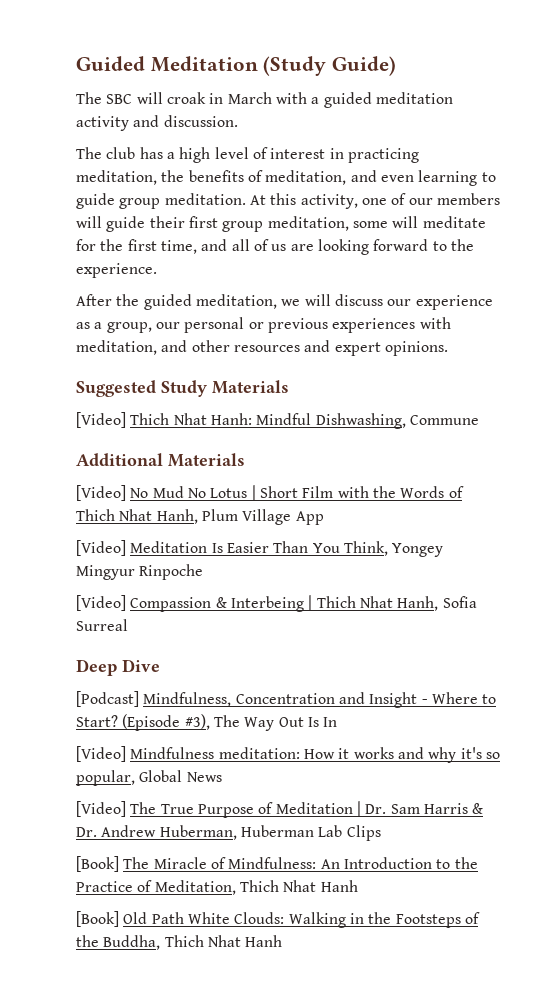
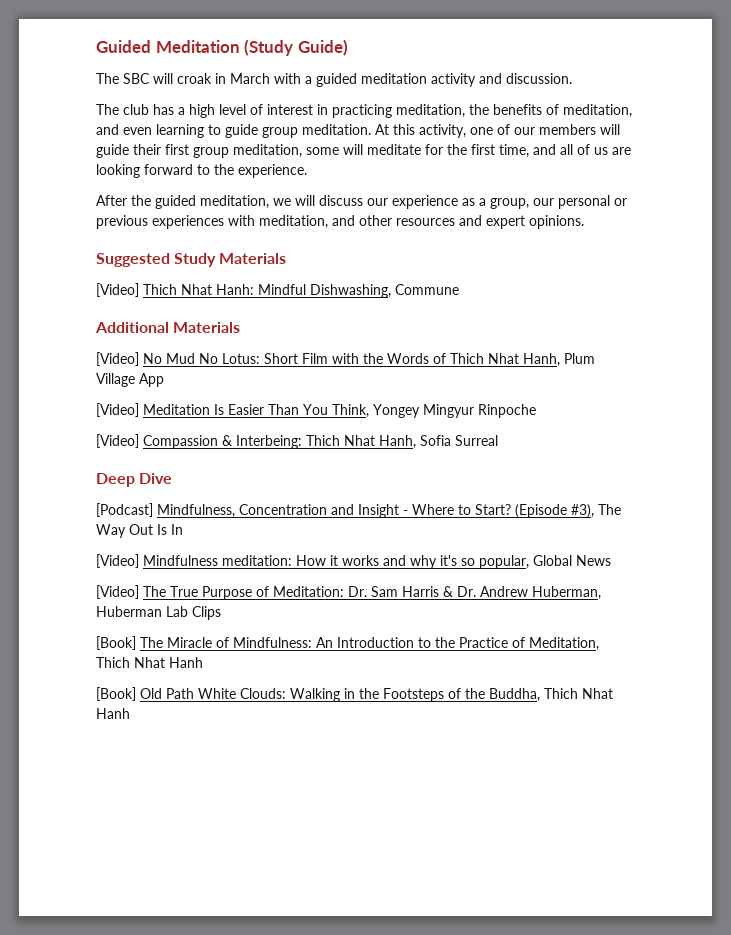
- [Video] No Mud No Lotus | Short Film with the Words of Thich Nhat Hanh, Plum Village App
+ [Video] No Mud No Lotus: Short Film with the Words of Thich Nhat Hanh, Plum Village App
- [Video] Compassion & Interbeing | Thich Nhat Hanh, Sofia Surreal
+ [Video] Compassion & Interbeing: Thich Nhat Hanh, Sofia Surreal
- [Video] The True Purpose of Meditation | Dr. Sam Harris & Dr. Andrew Huberman, Huberman Lab Clips
+ [Video] The True Purpose of Meditation: Dr. Sam Harris & Dr. Andrew Huberman, Huberman Lab Clips

